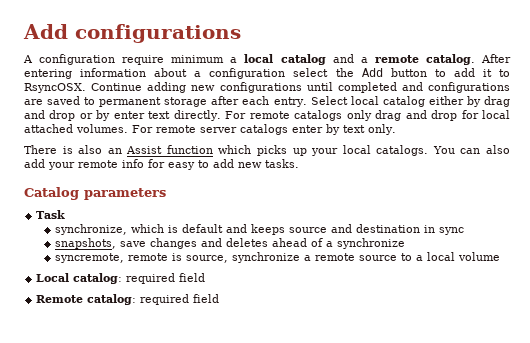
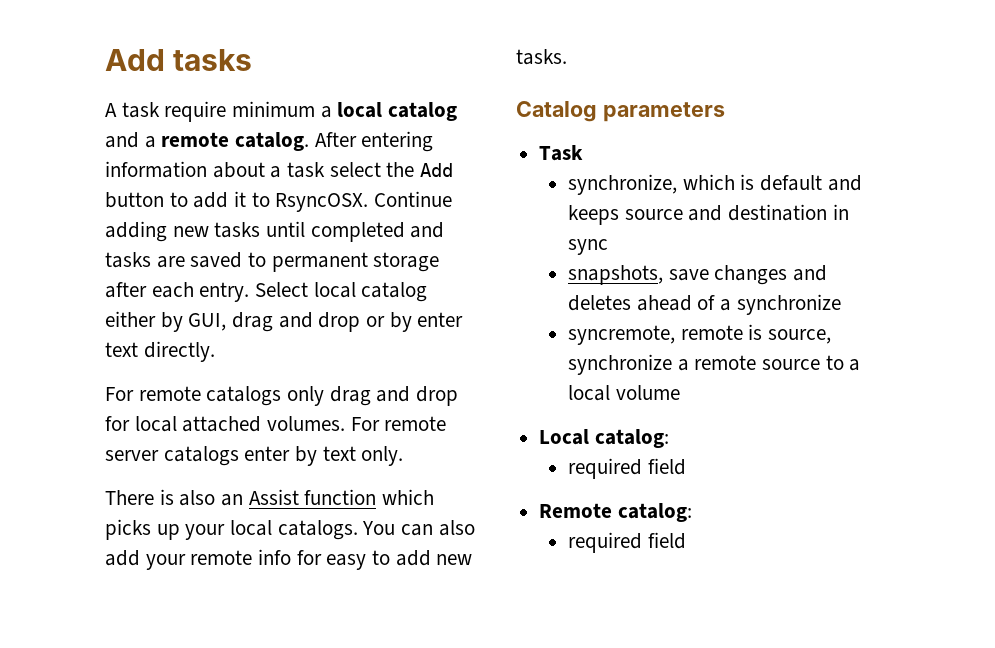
- Add configurations
+ Add tasks
- A configuration require minimum a local catalog and a remote catalog.
+ A task require minimum a local catalog and a remote catalog.
- After entering information about a configuration select the Add button to add it to RsyncOSX.
+ After entering information about a task select the Add button to add it to RsyncOSX.
- Continue adding new configurations until completed and configurations are saved to permanent storage after each entry.
+ Continue adding new tasks until completed and tasks are saved to permanent storage after each entry.
- Select local catalog either by drag and drop or by enter text directly. For remote catalogs only drag and drop for local attached volumes.
+ Select local catalog either by GUI, drag and drop or by enter text directly.
+ For remote catalogs only drag and drop for local attached volumes.
- Local catalog: required field
+ Local catalog:
+ required field
- Remote catalog: required field
+ Remote catalog:
+ required field

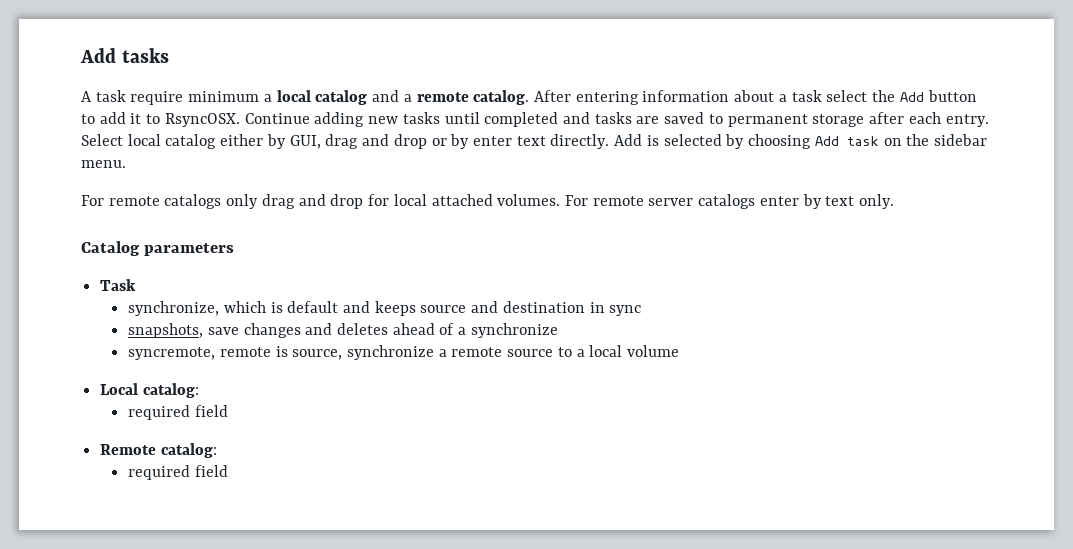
+ Add is selected by choosing Add task on the sidebar menu.
- There is also an Assist function which picks up your local catalogs. You can also add your remote info for easy to add new tasks.

